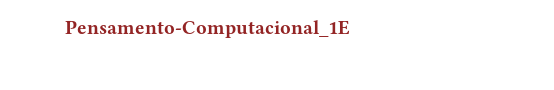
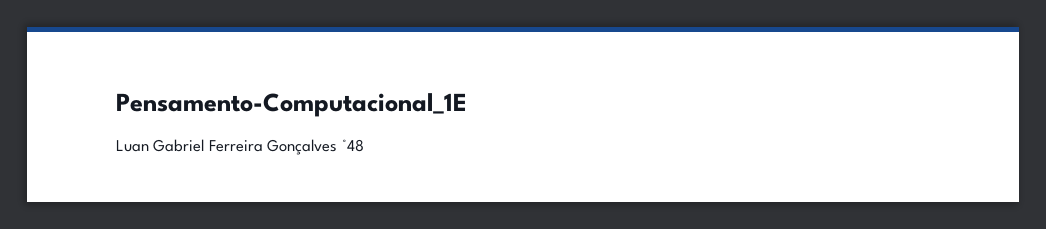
+ Luan Gabriel Ferreira Gonçalves °48

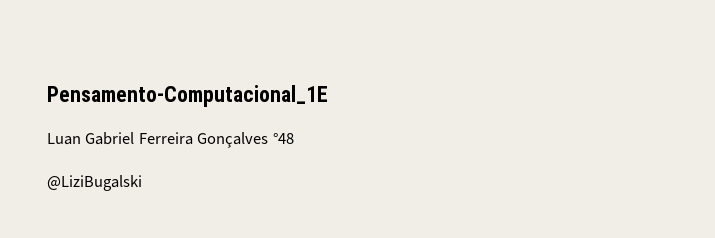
+ @LiziBugalski

